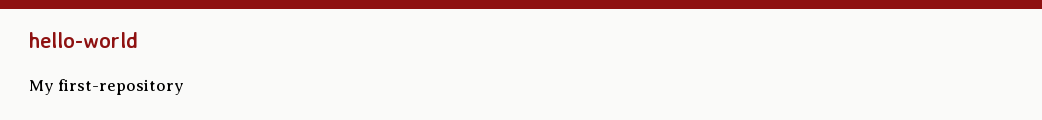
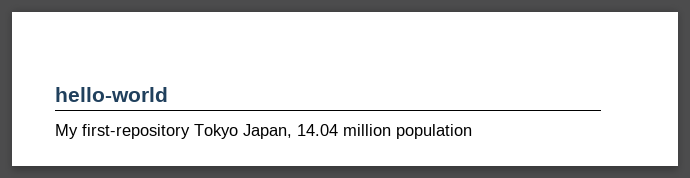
- My first-repository
+ My first-repository Tokyo Japan, 14.04 million population

